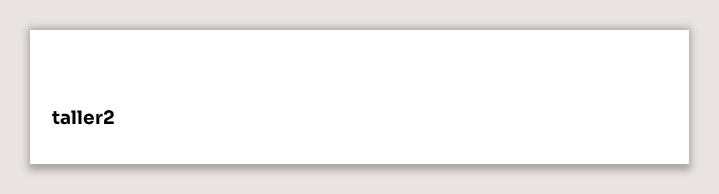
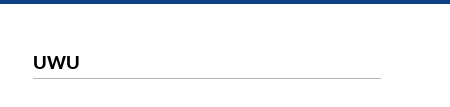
- taller2
+ UWU

